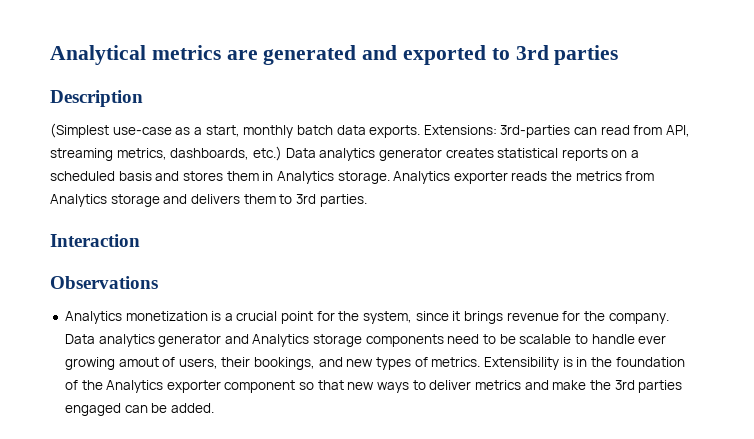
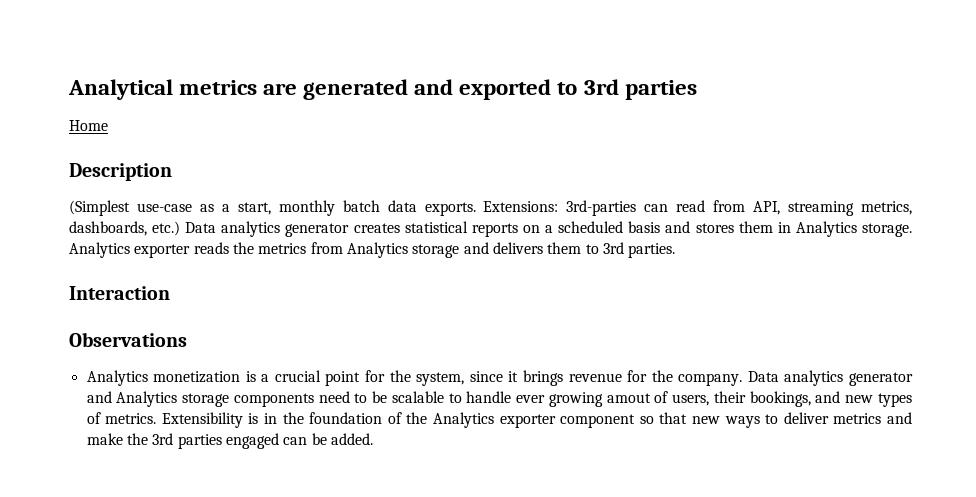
+ Home

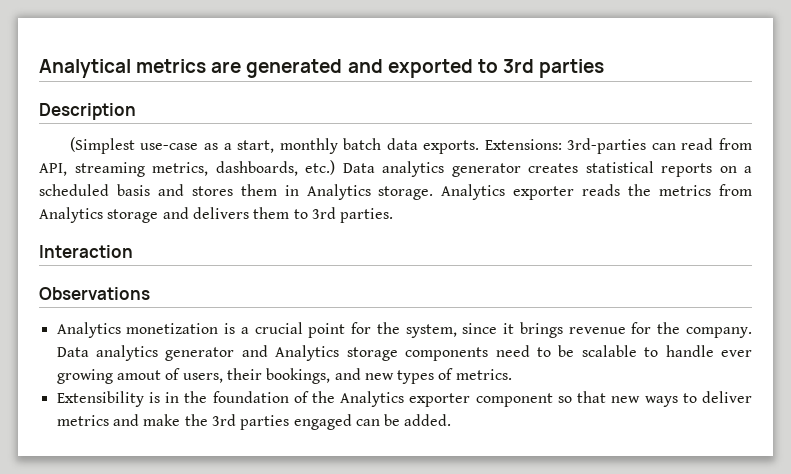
- Home
- Data analytics generator and Analytics storage components need to be scalable to handle ever growing amout of users, their bookings, and new types of metrics. Extensibility is in the foundation of the Analytics exporter component so that new ways to deliver metrics and make the 3rd parties engaged can be added.
+ Data analytics generator and Analytics storage components need to be scalable to handle ever growing amout of users, their bookings, and new types of metrics.
+ Extensibility is in the foundation of the Analytics exporter component so that new ways to deliver metrics and make the 3rd parties engaged can be added.

